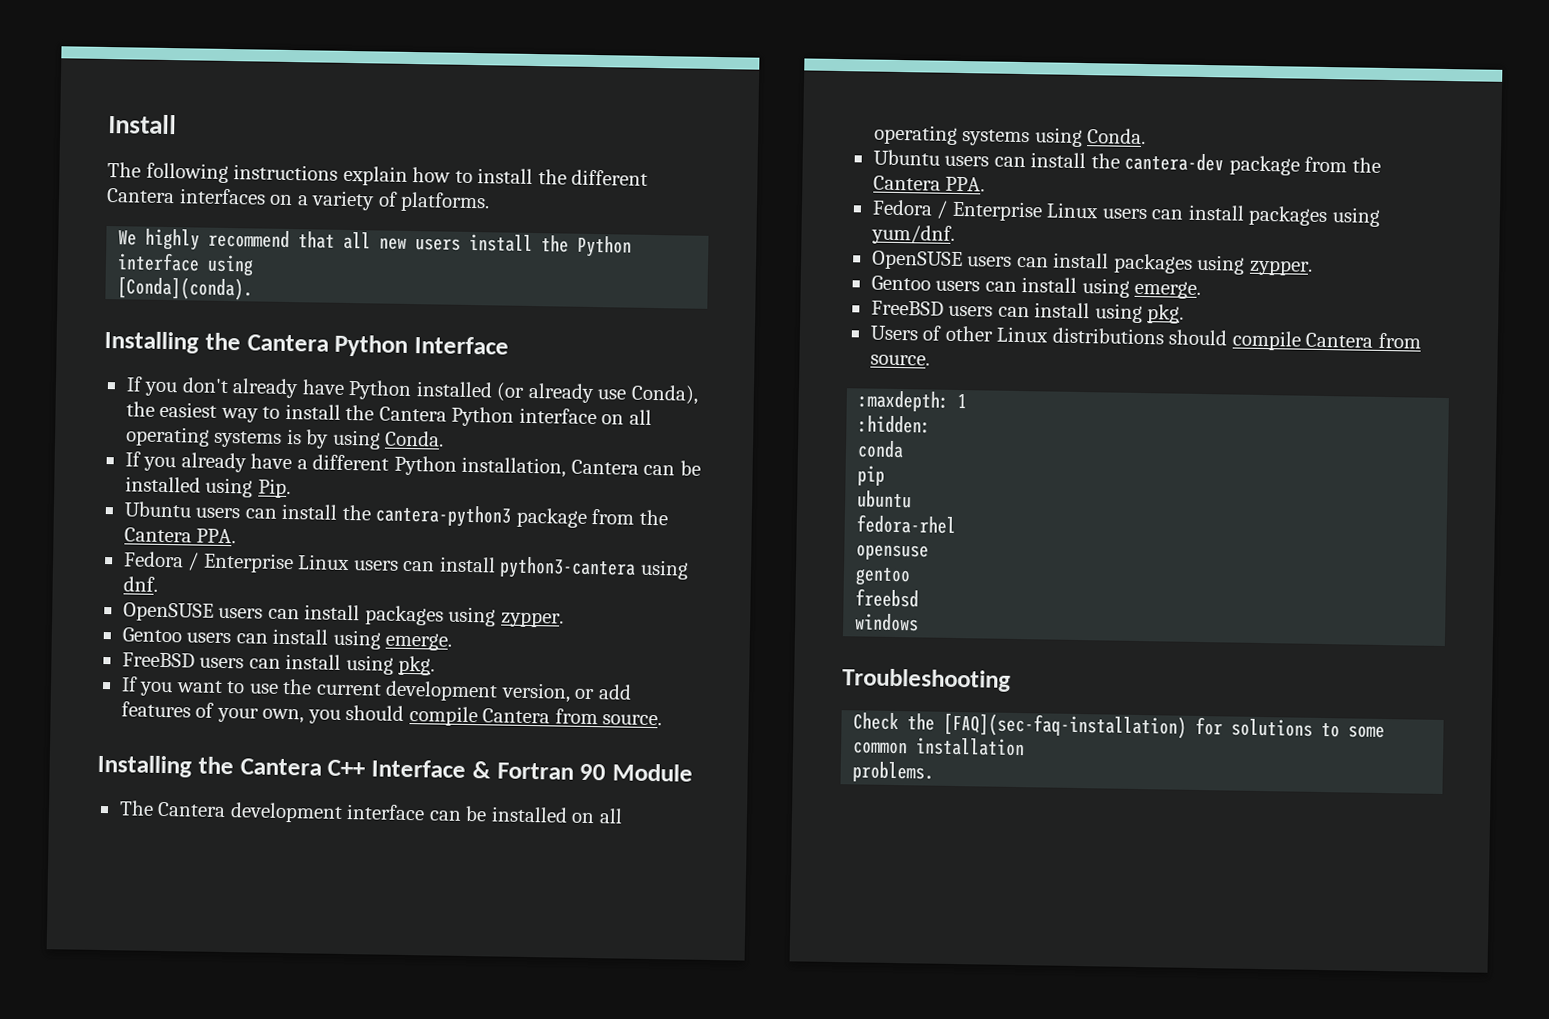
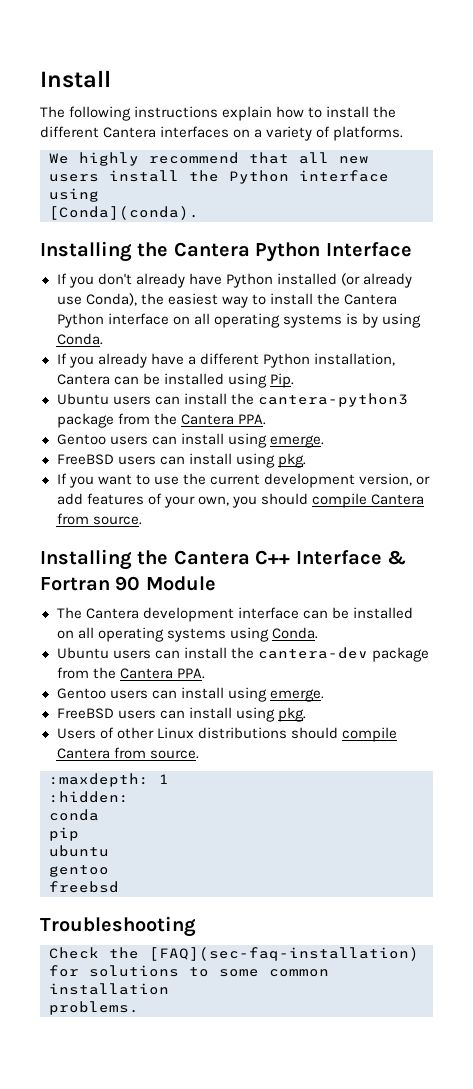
- Fedora / Enterprise Linux users can install python3-cantera using dnf.
- OpenSUSE users can install packages using zypper.
- Fedora / Enterprise Linux users can install packages using yum/dnf.
- OpenSUSE users can install packages using zypper.
- fedora-rhel
- opensuse
- windows

